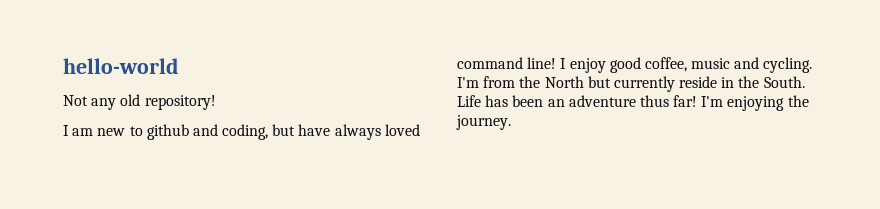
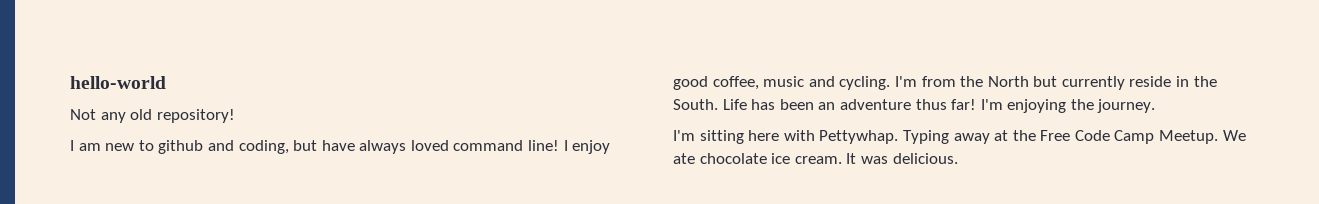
+ I'm sitting here with Pettywhap. Typing away at the Free Code Camp Meetup. We ate chocolate ice cream. It was delicious.

